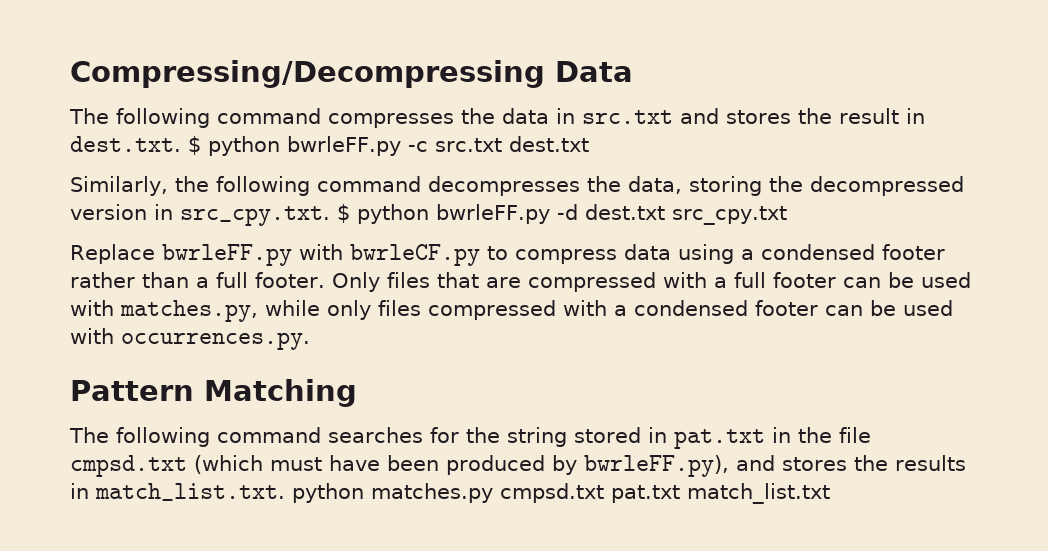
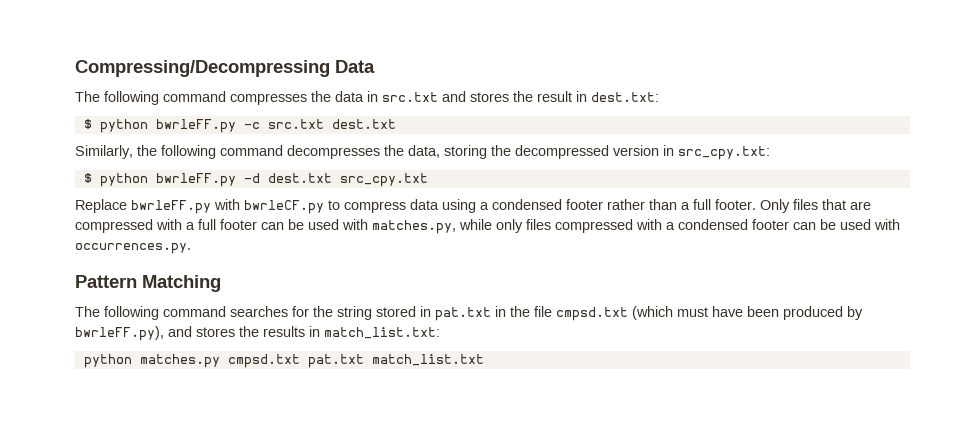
- The following command compresses the data in src.txt and stores the result in dest.txt. $ python bwrleFF.py -c src.txt dest.txt
+ The following command compresses the data in src.txt and stores the result in dest.txt:
+ $ python bwrleFF.py -c src.txt dest.txt
- Similarly, the following command decompresses the data, storing the decompressed version in src_cpy.txt. $ python bwrleFF.py -d dest.txt src_cpy.txt
+ Similarly, the following command decompresses the data, storing the decompressed version in src_cpy.txt:
+ $ python bwrleFF.py -d dest.txt src_cpy.txt
- The following command searches for the string stored in pat.txt in the file cmpsd.txt (which must have been produced by bwrleFF.py), and stores the results in match_list.txt. python matches.py cmpsd.txt pat.txt match_list.txt
+ The following command searches for the string stored in pat.txt in the file cmpsd.txt (which must have been produced by bwrleFF.py), and stores the results in match_list.txt:
+ python matches.py cmpsd.txt pat.txt match_list.txt

